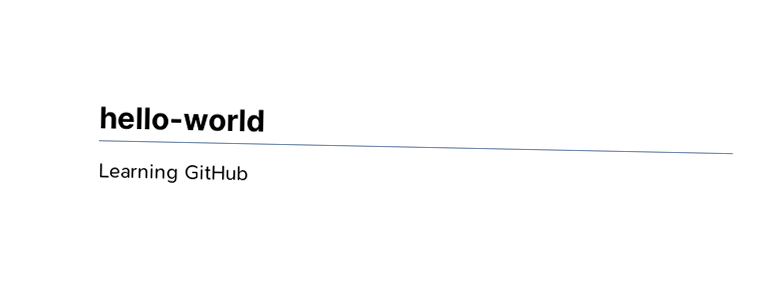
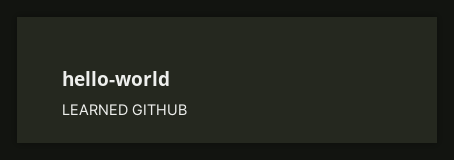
- Learning GitHub
+ LEARNED GITHUB

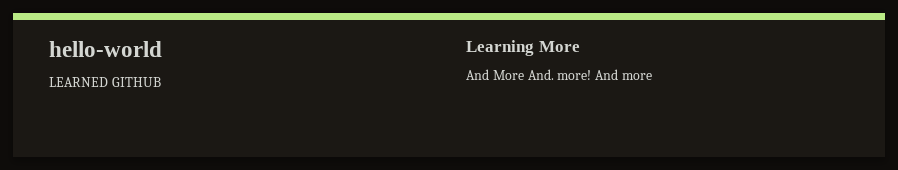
+ Learning More
+ And More And. more! And more

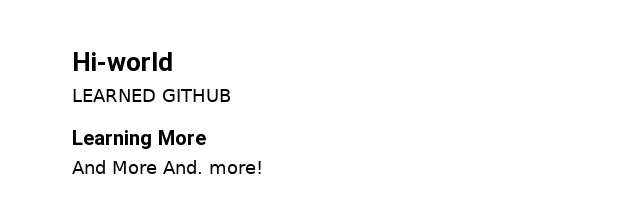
- hello-world
+ Hi-world
- And more

